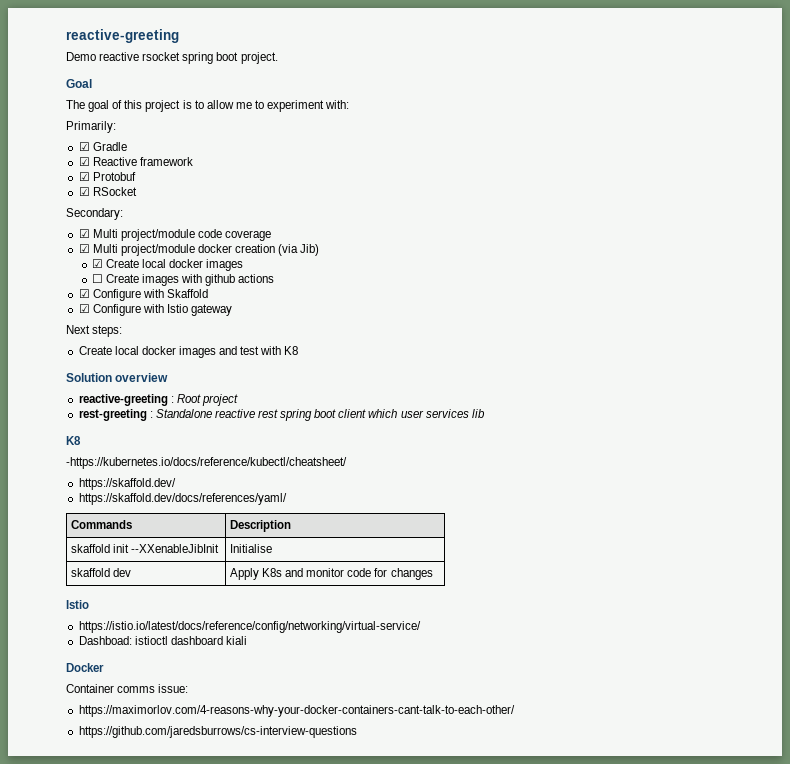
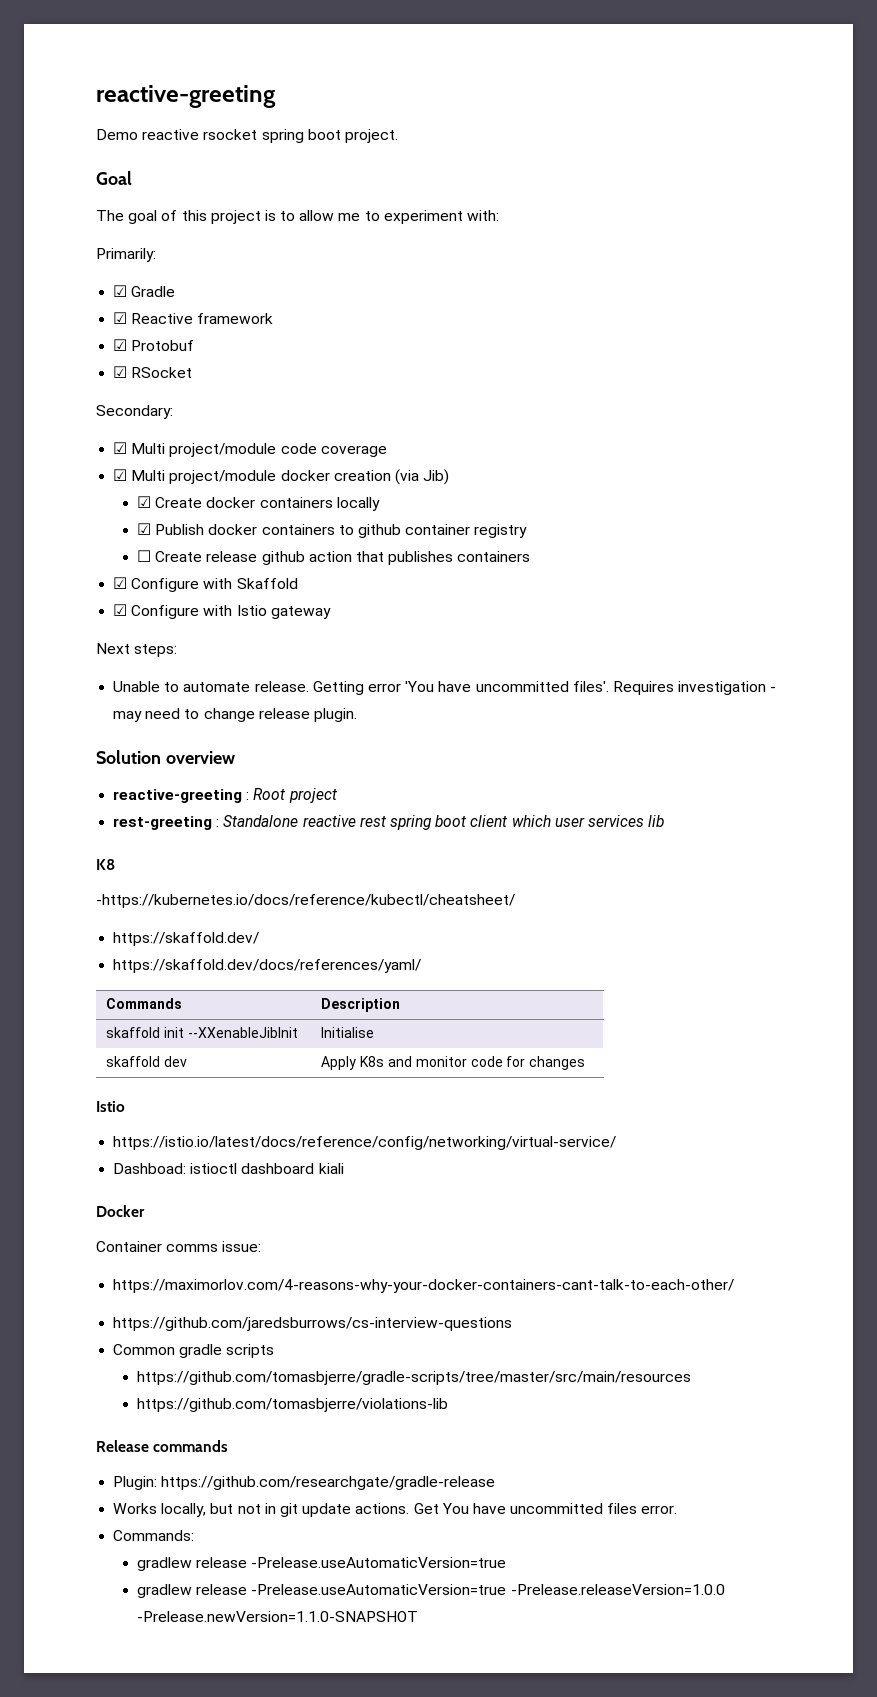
- ☑ Create local docker images
- ☐ Create images with github actions
+ ☑ Create docker containers locally
+ ☑ Publish docker containers to github container registry
+ ☐ Create release github action that publishes containers
- Create local docker images and test with K8
+ Unable to automate release. Getting error 'You have uncommitted files'. Requires investigation - may need to change release plugin.
+ Common gradle scripts
+ https://github.com/tomasbjerre/gradle-scripts/tree/master/src/main/resources
+ https://github.com/tomasbjerre/violations-lib
+ Release commands
+ Plugin: https://github.com/researchgate/gradle-release
+ Works locally, but not in git update actions. Get You have uncommitted files error.
+ Commands:
+ gradlew release -Prelease.useAutomaticVersion=true
+ gradlew release -Prelease.useAutomaticVersion=true -Prelease.releaseVersion=1.0.0 -Prelease.newVersion=1.1.0-SNAPSHOT

